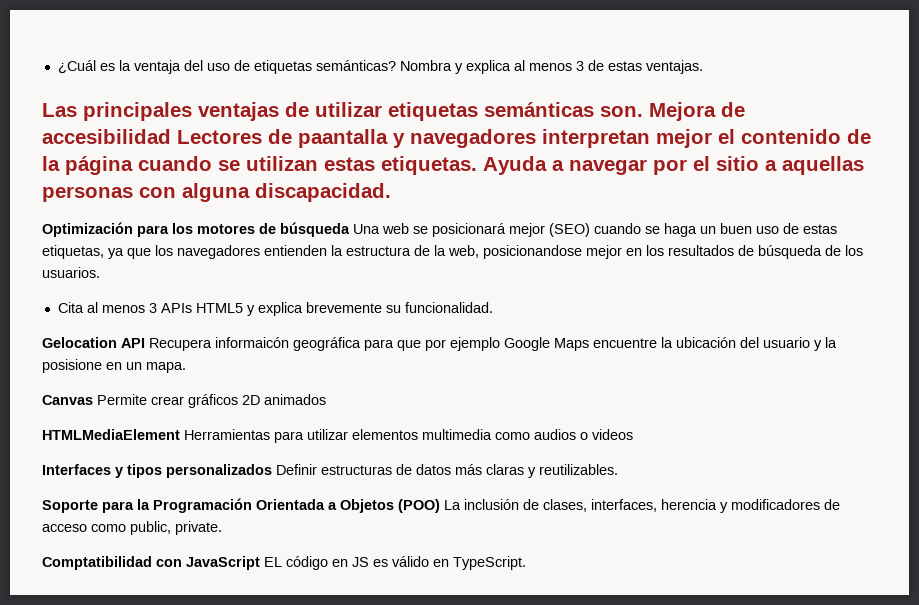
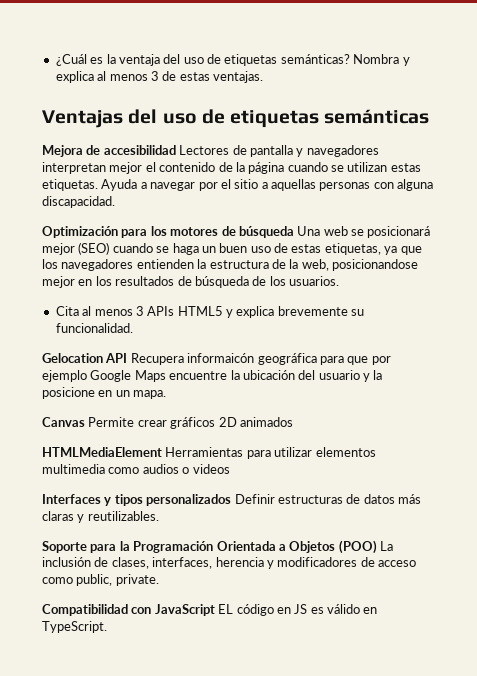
- Las principales ventajas de utilizar etiquetas semánticas son. Mejora de accesibilidad Lectores de paantalla y navegadores interpretan mejor el contenido de la página cuando se utilizan estas etiquetas.
+ Ventajas del uso de etiquetas semánticas
+ Mejora de accesibilidad Lectores de pantalla y navegadores interpretan mejor el contenido de la página cuando se utilizan estas etiquetas.
- Gelocation API Recupera informaicón geográfica para que por ejemplo Google Maps encuentre la ubicación del usuario y la posisione en un mapa.
+ Gelocation API Recupera informaicón geográfica para que por ejemplo Google Maps encuentre la ubicación del usuario y la posicione en un mapa.
- Comptatibilidad con JavaScript EL código en JS es válido en TypeScript.
+ Compatibilidad con JavaScript EL código en JS es válido en TypeScript.

